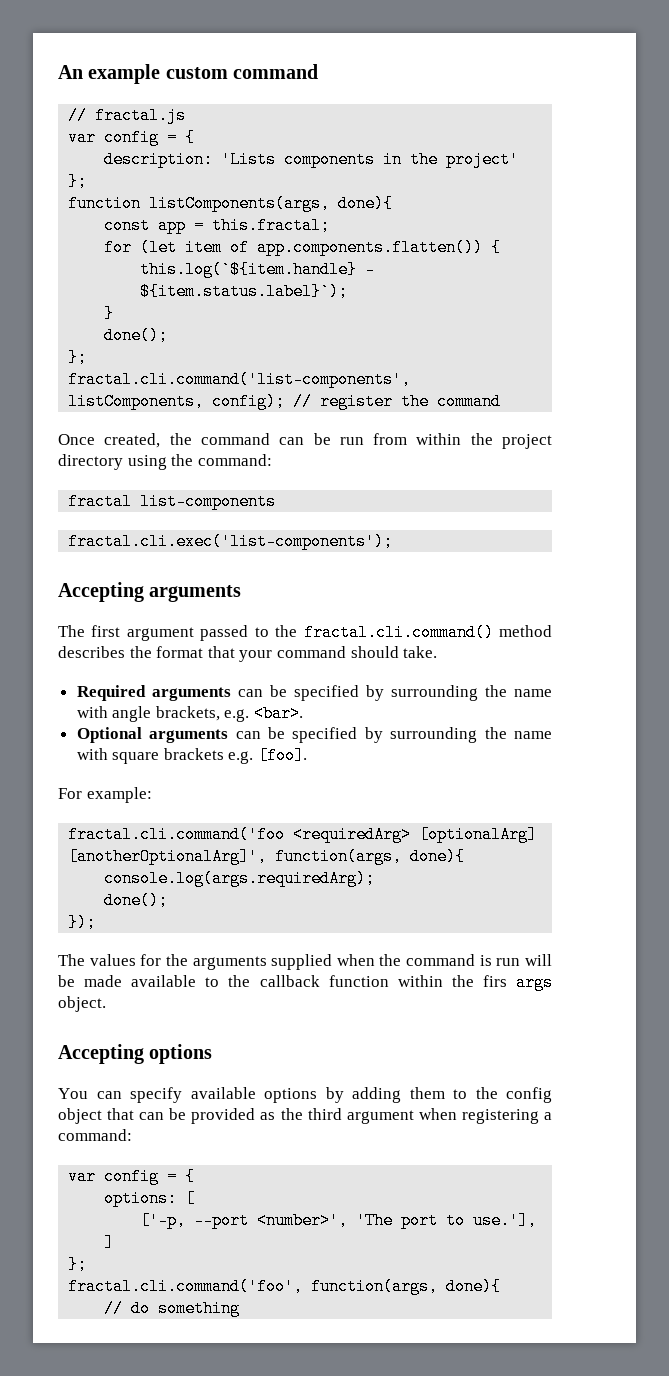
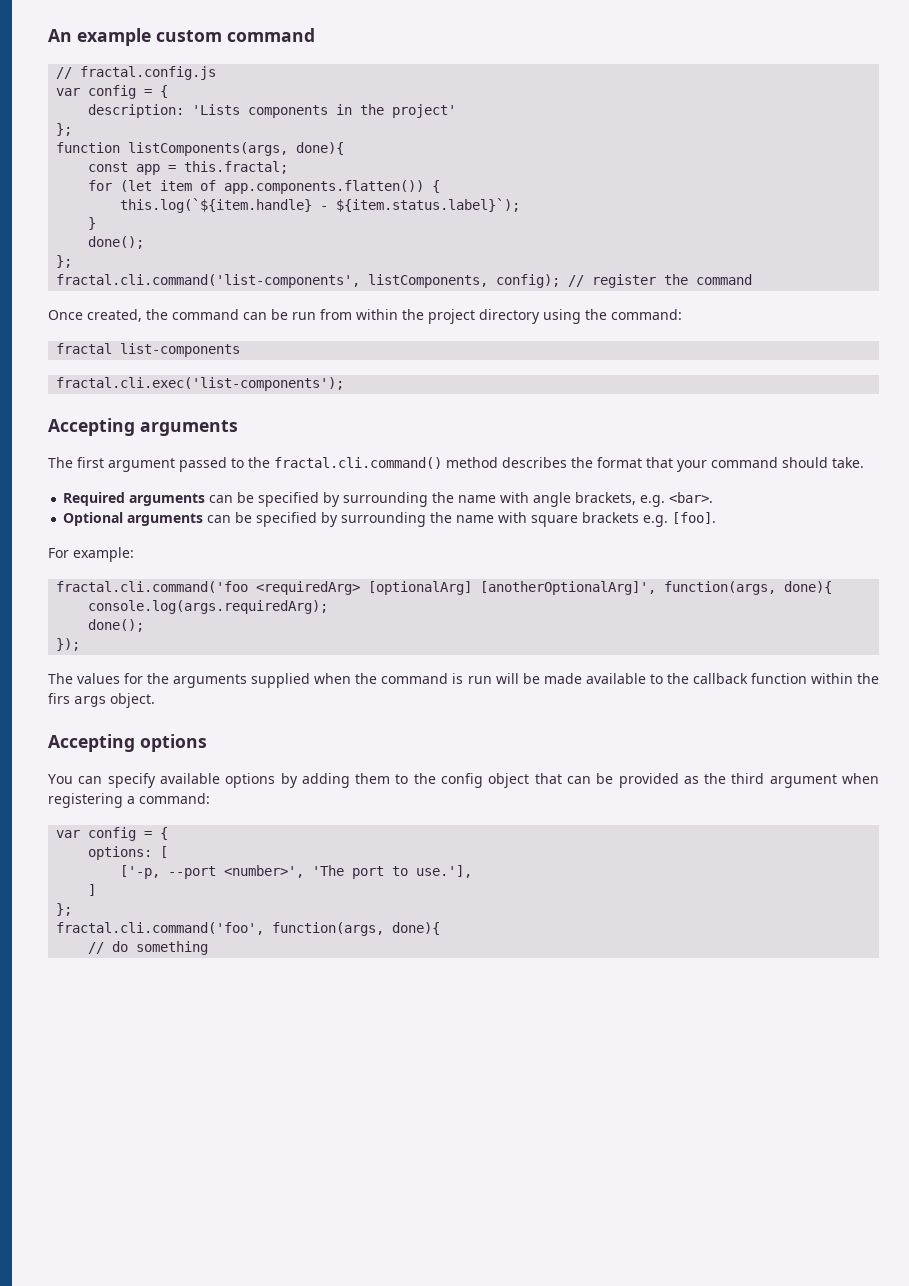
- // fractal.js
+ // fractal.config.js

